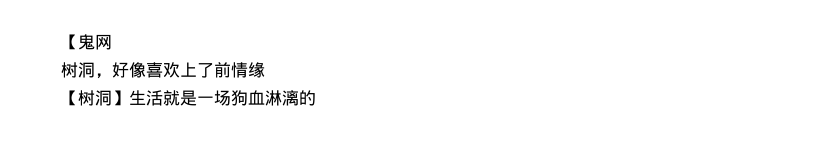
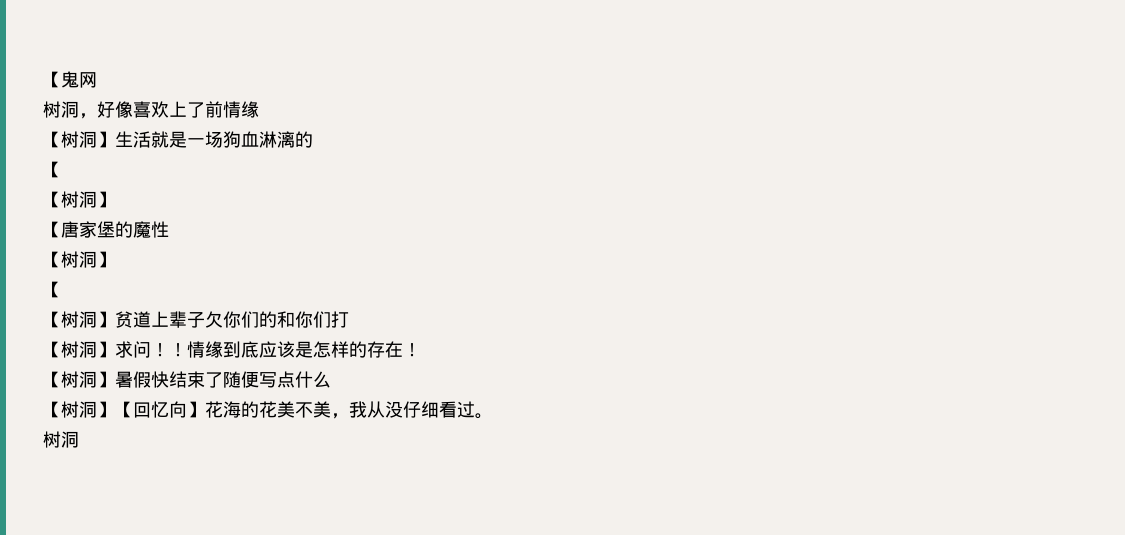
  【树洞】生活就是一场狗血淋漓的
+ 【
+ 【树洞】
+ 【唐家堡的魔性
+ 【树洞】
+ 【
+ 【树洞】贫道上辈子欠你们的和你们打
+ 【树洞】求问！！情缘到底应该是怎样的存在！
+ 【树洞】暑假快结束了随便写点什么
+ 【树洞】【回忆向】花海的花美不美，我从没仔细看过。
+ 树洞

